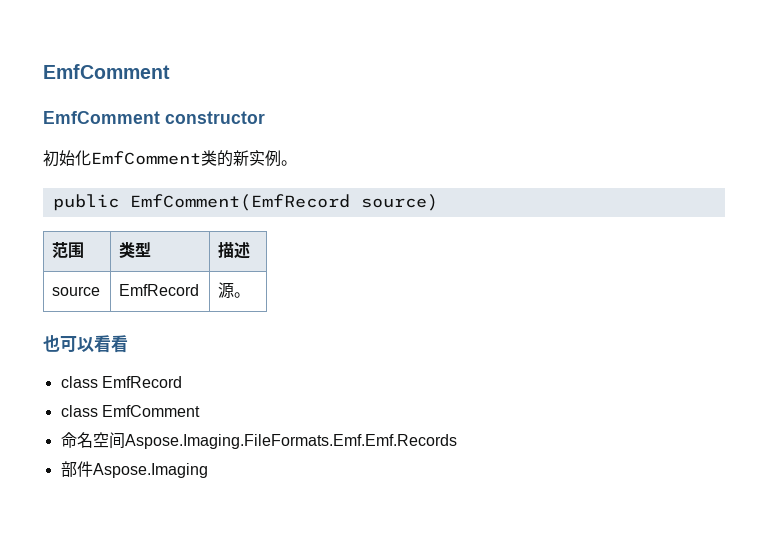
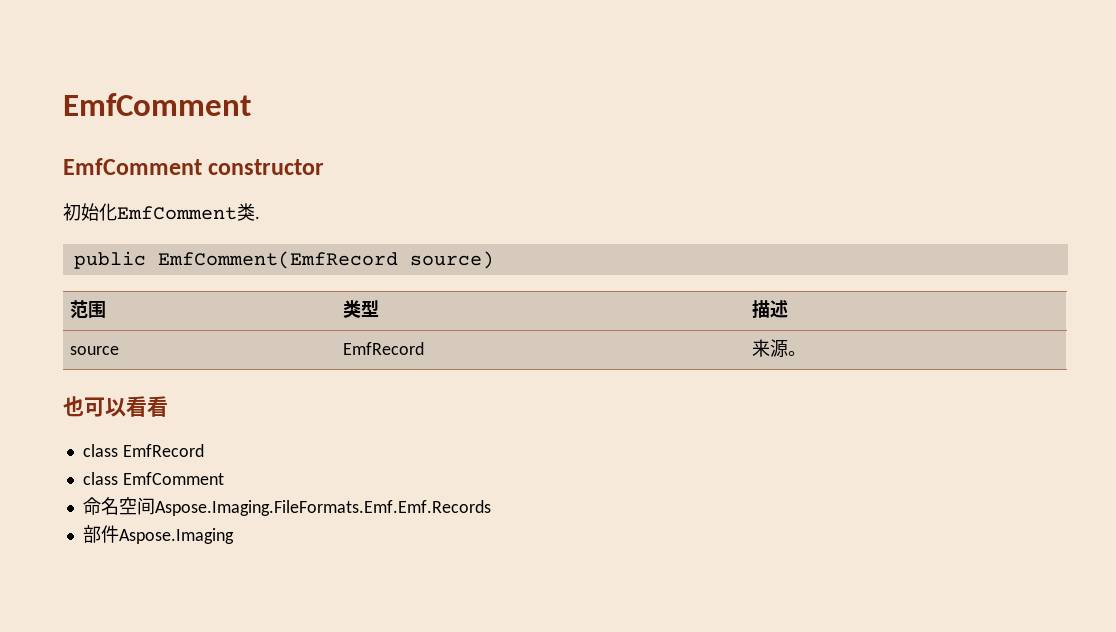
- 初始化EmfComment类的新实例。
+ 初始化EmfComment类.
- source | EmfRecord | 源。
+ source | EmfRecord | 来源。

